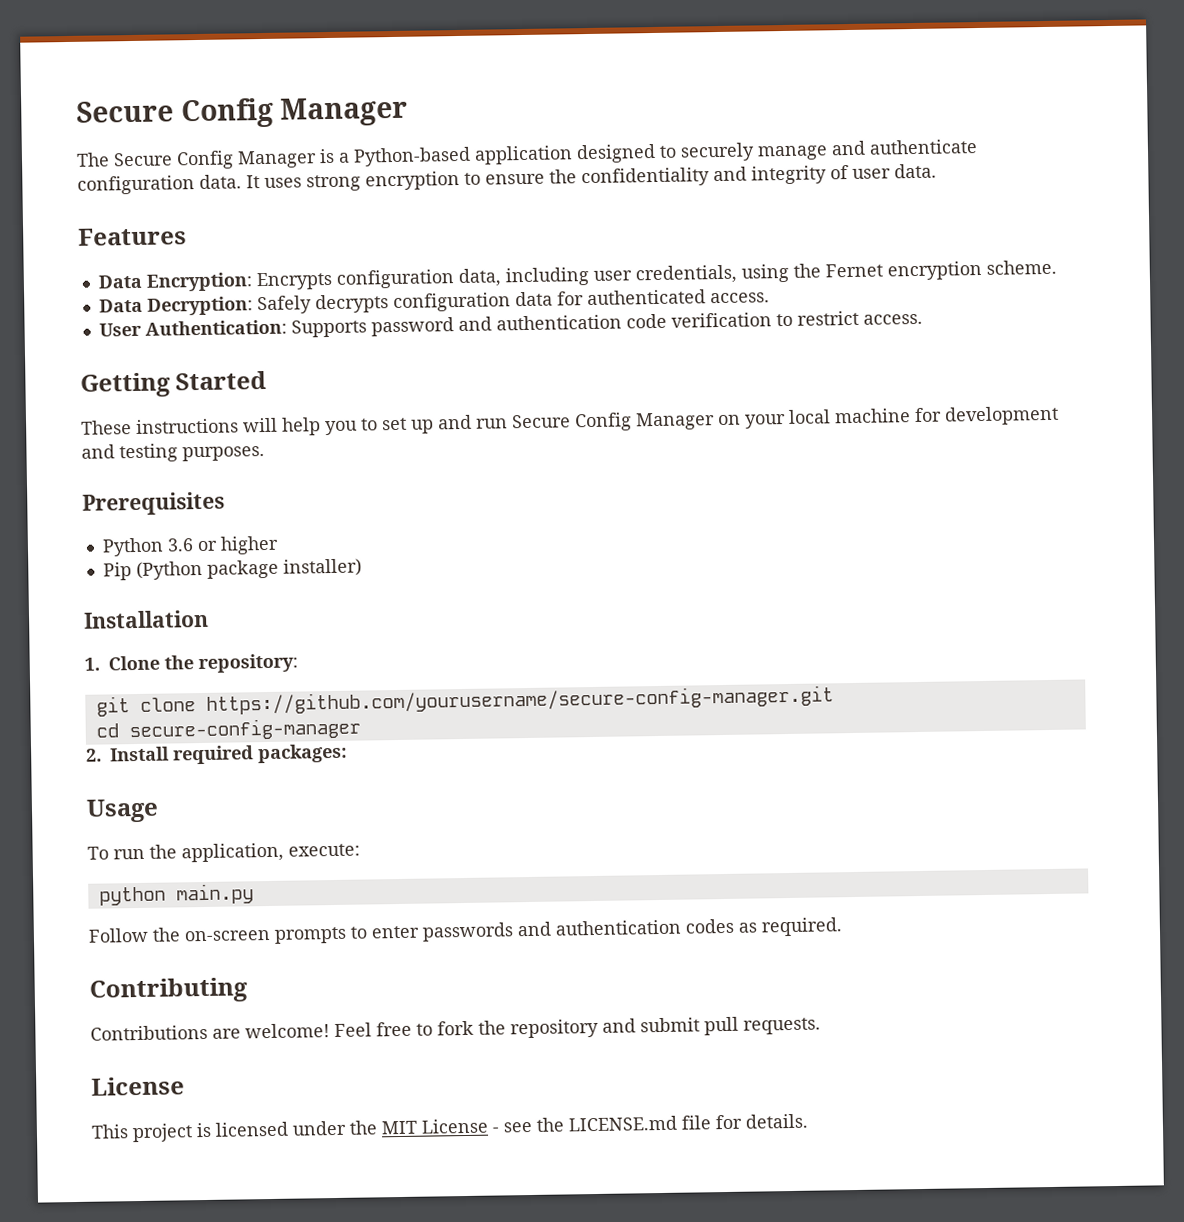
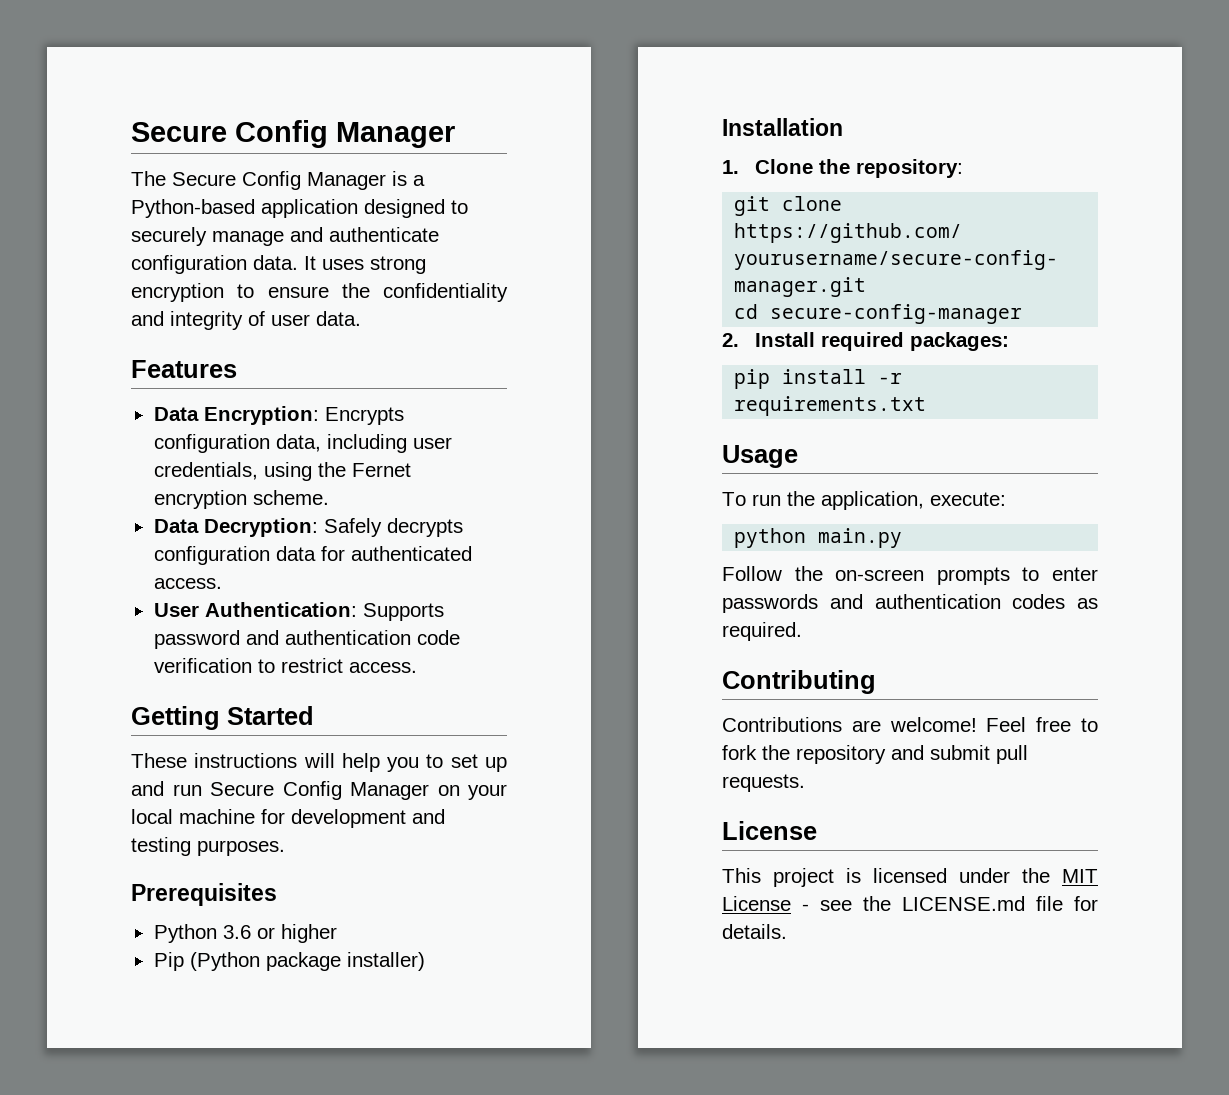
+ pip install -r requirements.txt

